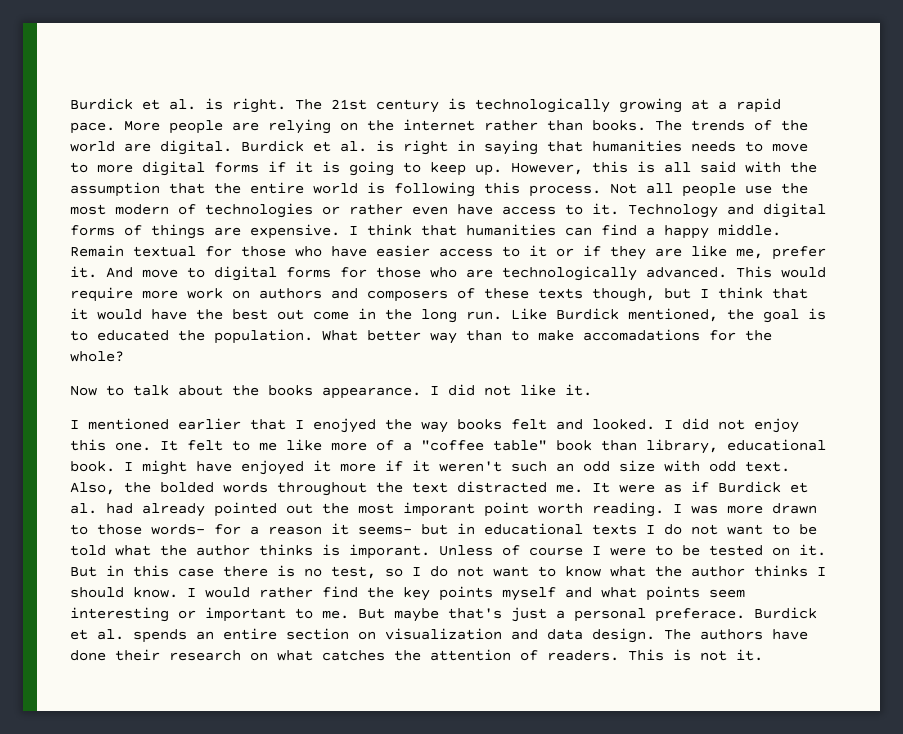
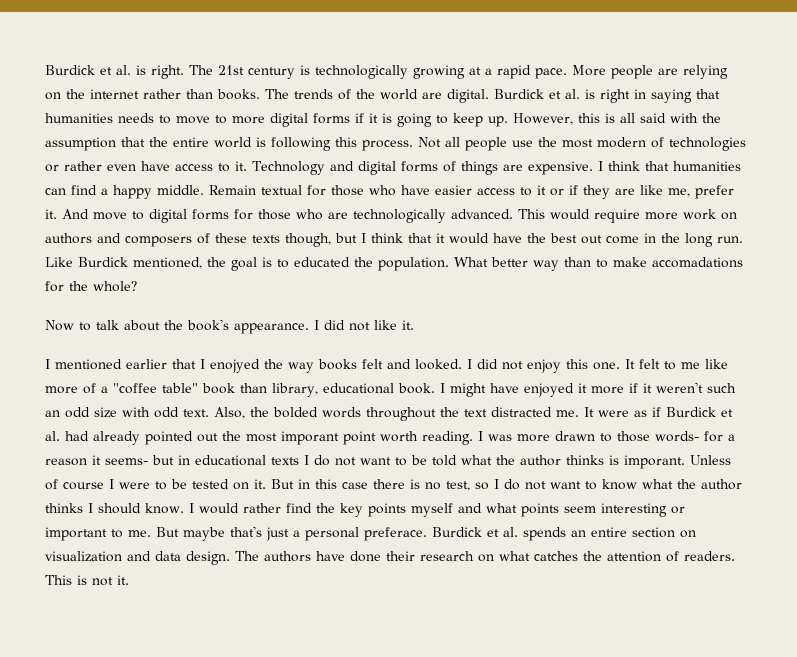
- Now to talk about the books appearance.
+ Now to talk about the book's appearance.

